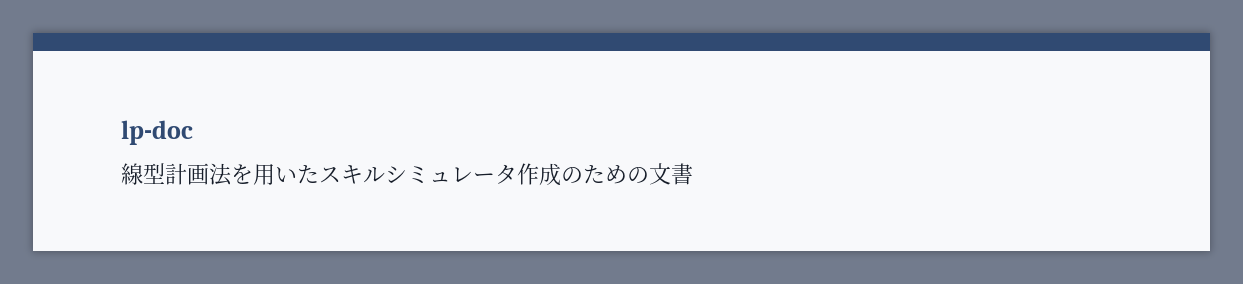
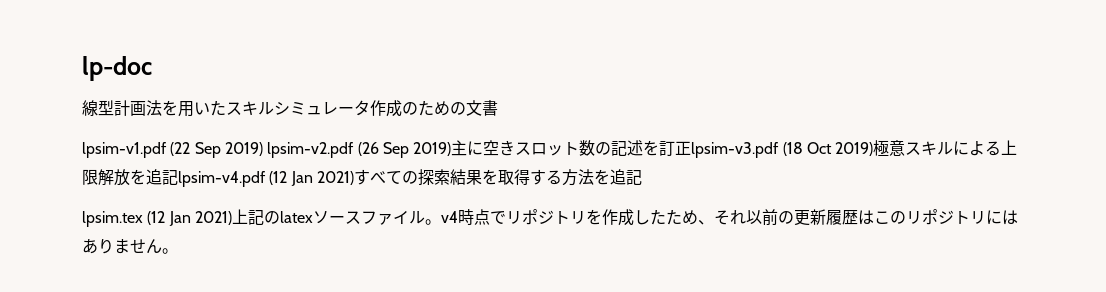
+ lpsim-v1.pdf (22 Sep 2019) lpsim-v2.pdf (26 Sep 2019)主に空きスロット数の記述を訂正lpsim-v3.pdf (18 Oct 2019)極意スキルによる上限解放を追記lpsim-v4.pdf (12 Jan 2021)すべての探索結果を取得する方法を追記
+ lpsim.tex (12 Jan 2021)上記のlatexソースファイル。v4時点でリポジトリを作成したため、それ以前の更新履歴はこのリポジトリにはありません。

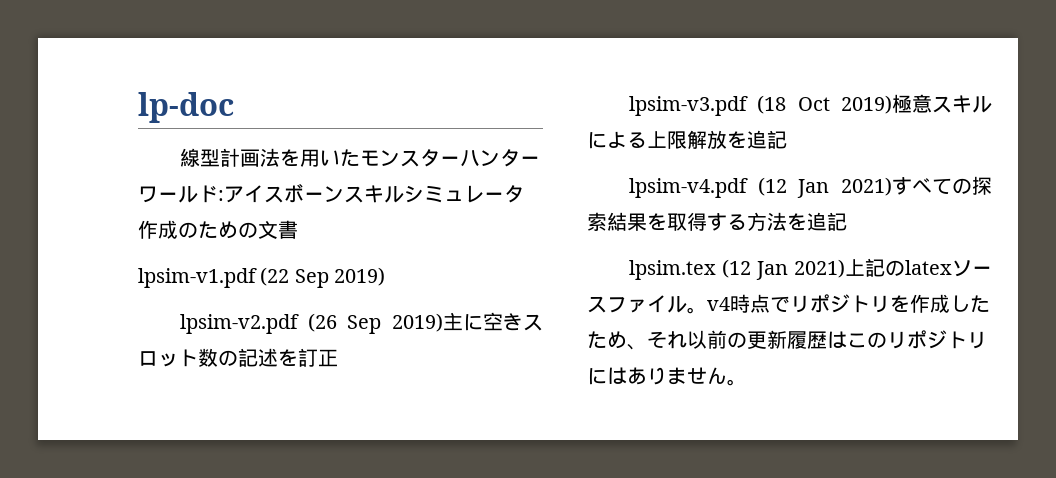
- 線型計画法を用いたスキルシミュレータ作成のための文書
+ 線型計画法を用いたモンスターハンターワールド:アイスボーンスキルシミュレータ作成のための文書
- lpsim-v1.pdf (22 Sep 2019) lpsim-v2.pdf (26 Sep 2019)主に空きスロット数の記述を訂正lpsim-v3.pdf (18 Oct 2019)極意スキルによる上限解放を追記lpsim-v4.pdf (12 Jan 2021)すべての探索結果を取得する方法を追記
+ lpsim-v1.pdf (22 Sep 2019)
+ lpsim-v2.pdf (26 Sep 2019)主に空きスロット数の記述を訂正
+ lpsim-v3.pdf (18 Oct 2019)極意スキルによる上限解放を追記
+ lpsim-v4.pdf (12 Jan 2021)すべての探索結果を取得する方法を追記

